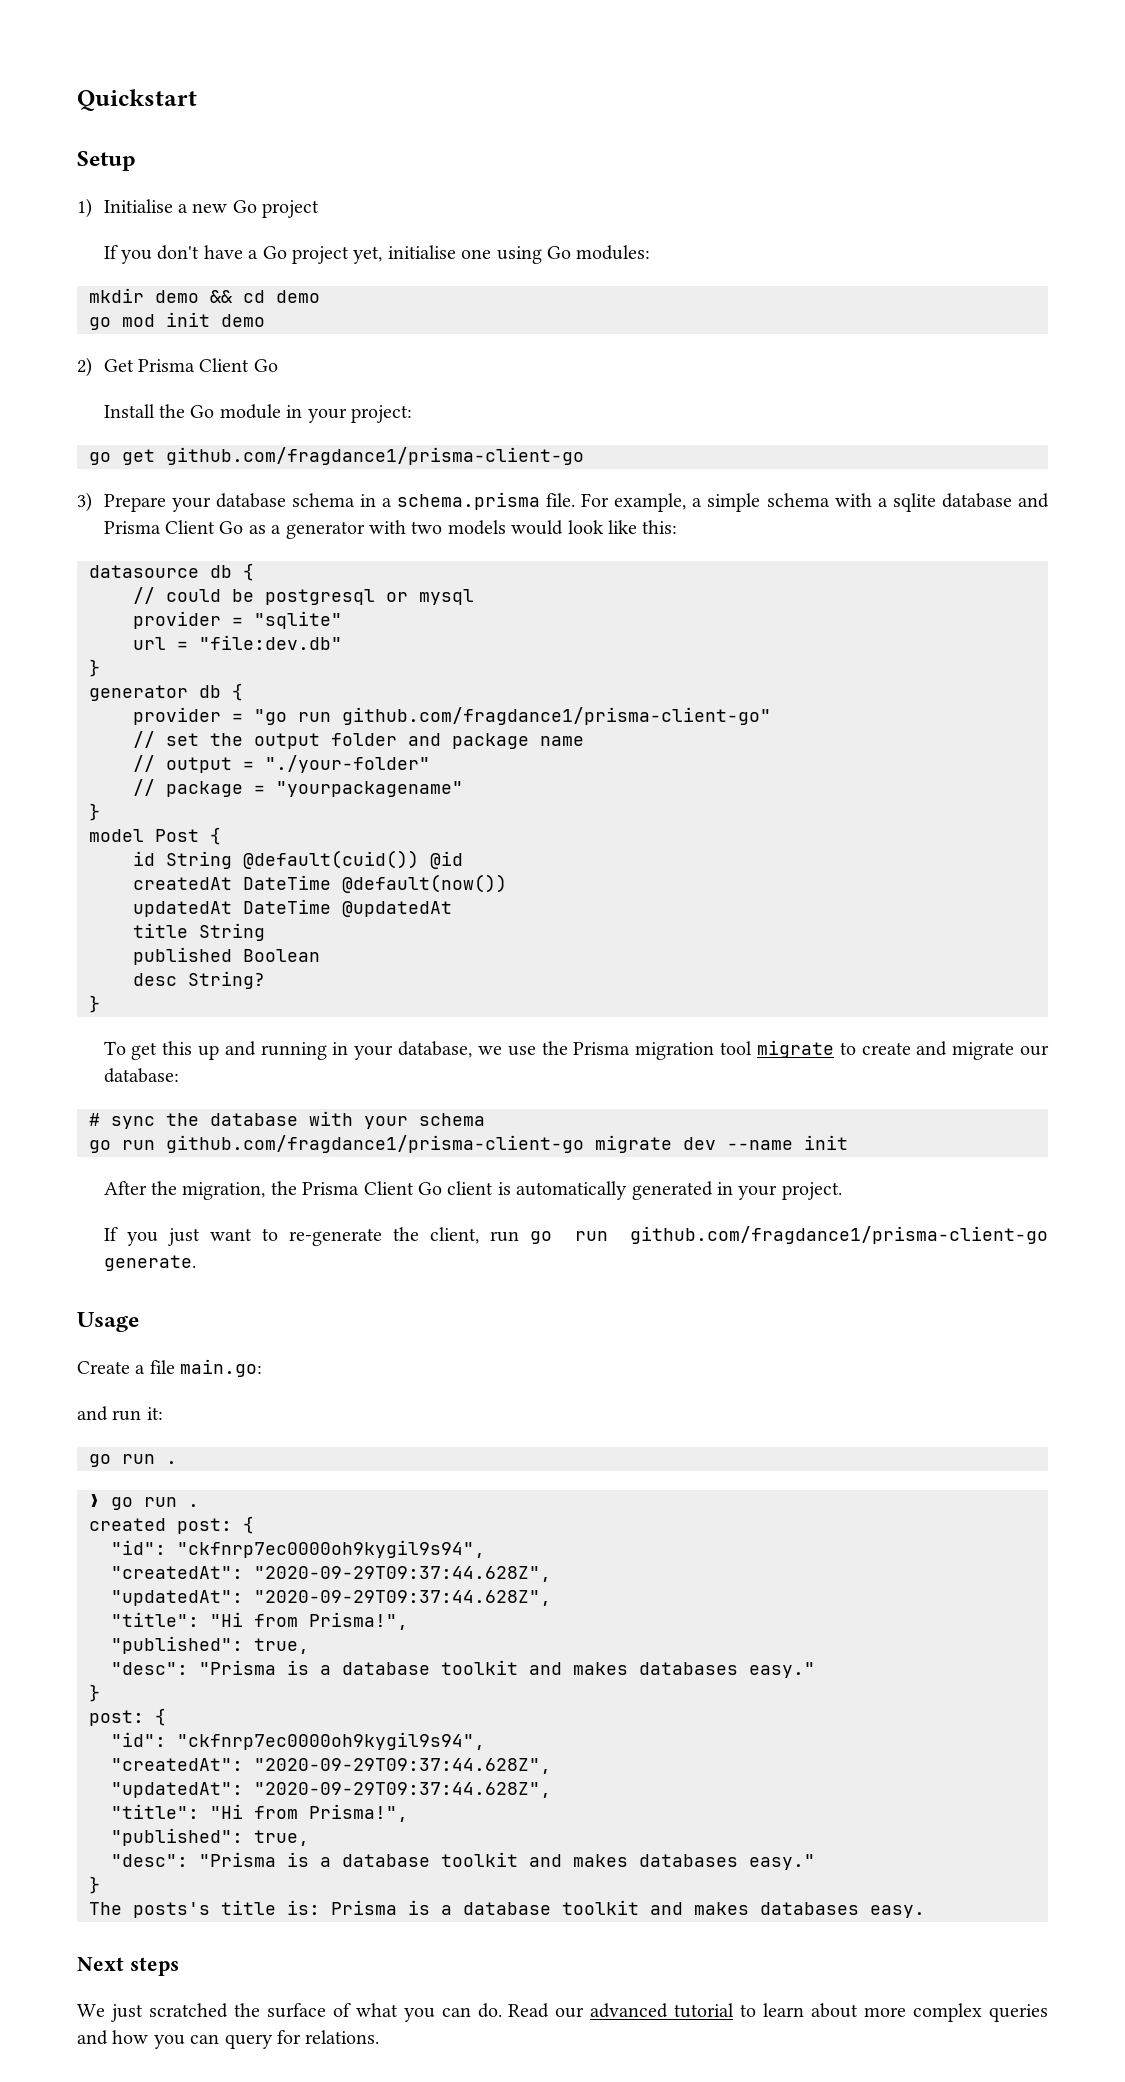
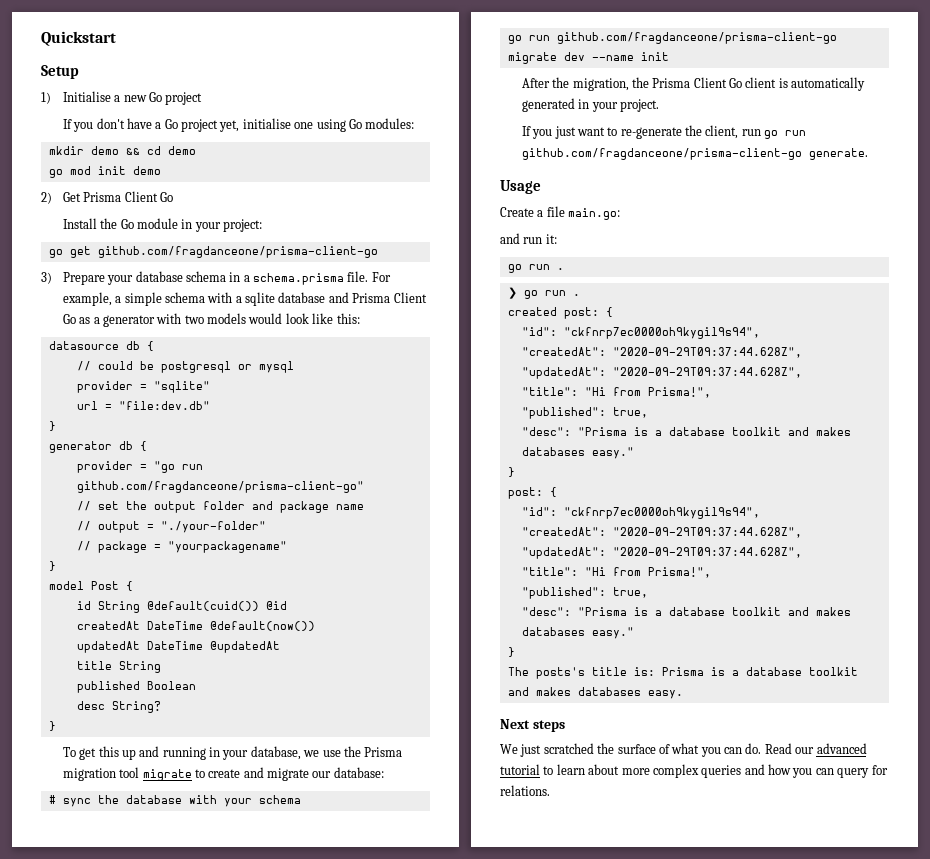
- go get github.com/fragdance1/prisma-client-go
+ go get github.com/fragdanceone/prisma-client-go
- provider = "go run github.com/fragdance1/prisma-client-go"
+ provider = "go run github.com/fragdanceone/prisma-client-go"
- go run github.com/fragdance1/prisma-client-go migrate dev --name init
+ go run github.com/fragdanceone/prisma-client-go migrate dev --name init
- If you just want to re-generate the client, run go run github.com/fragdance1/prisma-client-go generate.
+ If you just want to re-generate the client, run go run github.com/fragdanceone/prisma-client-go generate.

